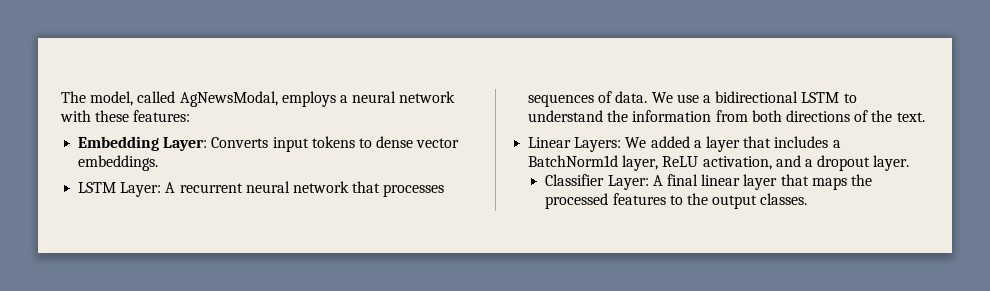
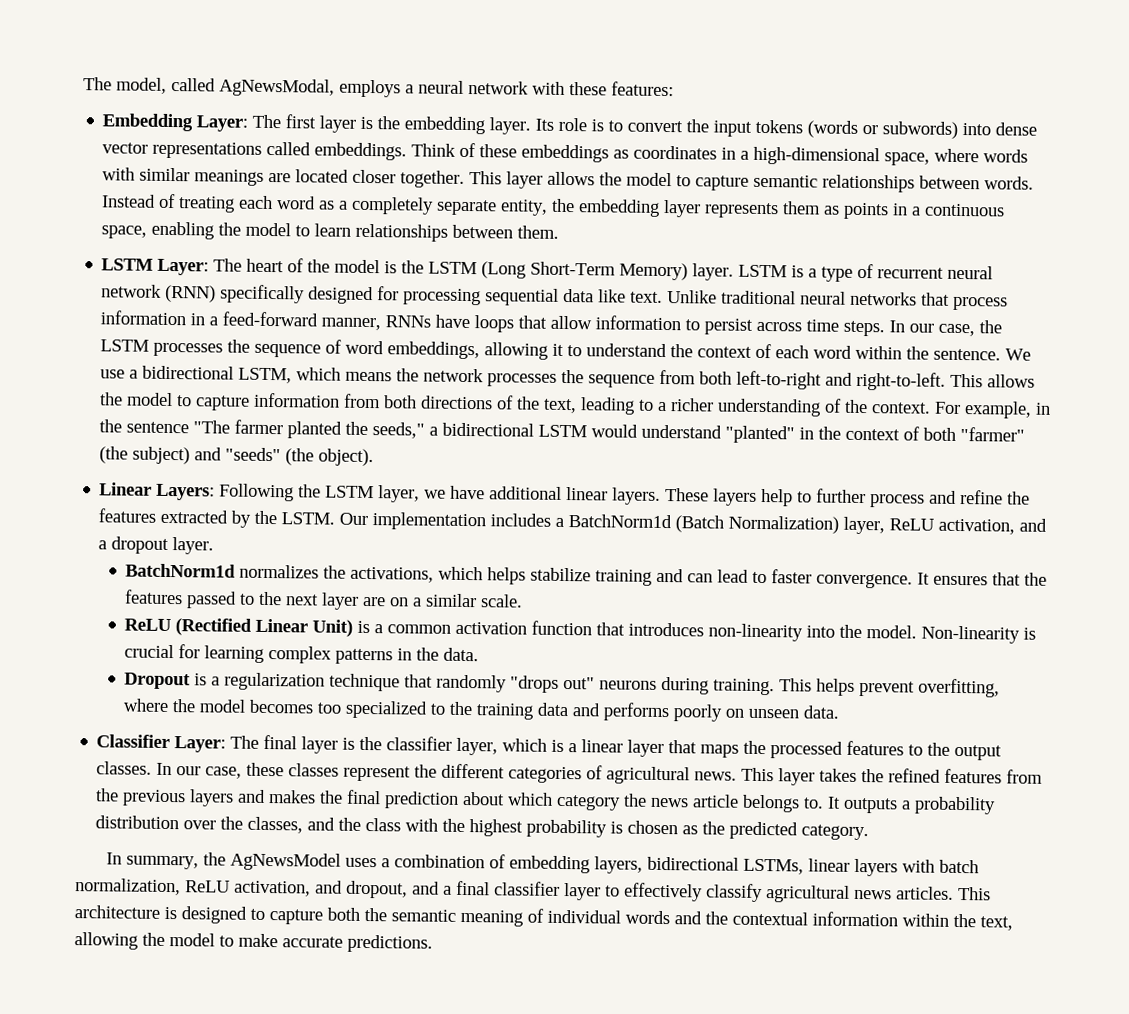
- Embedding Layer: Converts input tokens to dense vector embeddings.
- LSTM Layer: A recurrent neural network that processes sequences of data. We use a bidirectional LSTM to understand the information from both directions of the text.
- Linear Layers: We added a layer that includes a BatchNorm1d layer, ReLU activation, and a dropout layer.
+ Embedding Layer: The first layer is the embedding layer. Its role is to convert the input tokens (words or subwords) into dense vector representations called embeddings. Think of these embeddings as coordinates in a high-dimensional space, where words with similar meanings are located closer together. This layer allows the model to capture semantic relationships between words. Instead of treating each word as a completely separate entity, the embedding layer represents them as points in a continuous space, enabling the model to learn relationships between them.
+ LSTM Layer: The heart of the model is the LSTM (Long Short-Term Memory) layer. LSTM is a type of recurrent neural network (RNN) specifically designed for processing sequential data like text. Unlike traditional neural networks that process information in a feed-forward manner, RNNs have loops that allow information to persist across time steps. In our case, the LSTM processes the sequence of word embeddings, allowing it to understand the context of each word within the sentence. We use a bidirectional LSTM, which means the network processes the sequence from both left-to-right and right-to-left. This allows the model to capture information from both directions of the text, leading to a richer understanding of the context. For example, in the sentence "The farmer planted the seeds," a bidirectional LSTM would understand "planted" in the context of both "farmer" (the subject) and "seeds" (the object).
+ Linear Layers: Following the LSTM layer, we have additional linear layers. These layers help to further process and refine the features extracted by the LSTM. Our implementation includes a BatchNorm1d (Batch Normalization) layer, ReLU activation, and a dropout layer.
- Classifier Layer: A final linear layer that maps the processed features to the output classes.
+ BatchNorm1d normalizes the activations, which helps stabilize training and can lead to faster convergence. It ensures that the features passed to the next layer are on a similar scale.
+ ReLU (Rectified Linear Unit) is a common activation function that introduces non-linearity into the model. Non-linearity is crucial for learning complex patterns in the data.
+ Dropout is a regularization technique that randomly "drops out" neurons during training. This helps prevent overfitting, where the model becomes too specialized to the training data and performs poorly on unseen data.
+ Classifier Layer: The final layer is the classifier layer, which is a linear layer that maps the processed features to the output classes.
+ In our case, these classes represent the different categories of agricultural news. This layer takes the refined features from the previous layers and makes the final prediction about which category the news article belongs to. It outputs a probability distribution over the classes, and the class with the highest probability is chosen as the predicted category.
+ In summary, the AgNewsModel uses a combination of embedding layers, bidirectional LSTMs, linear layers with batch normalization, ReLU activation, and dropout, and a final classifier layer to effectively classify agricultural news articles. This architecture is designed to capture both the semantic meaning of individual words and the contextual information within the text, allowing the model to make accurate predictions.

